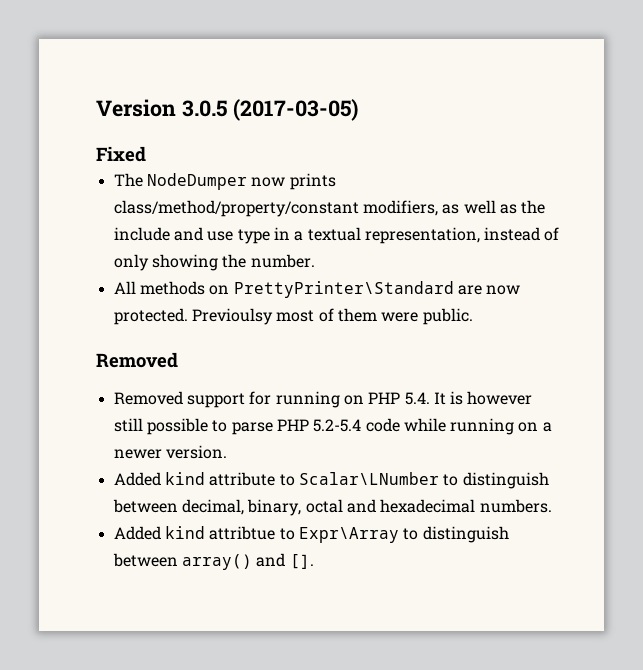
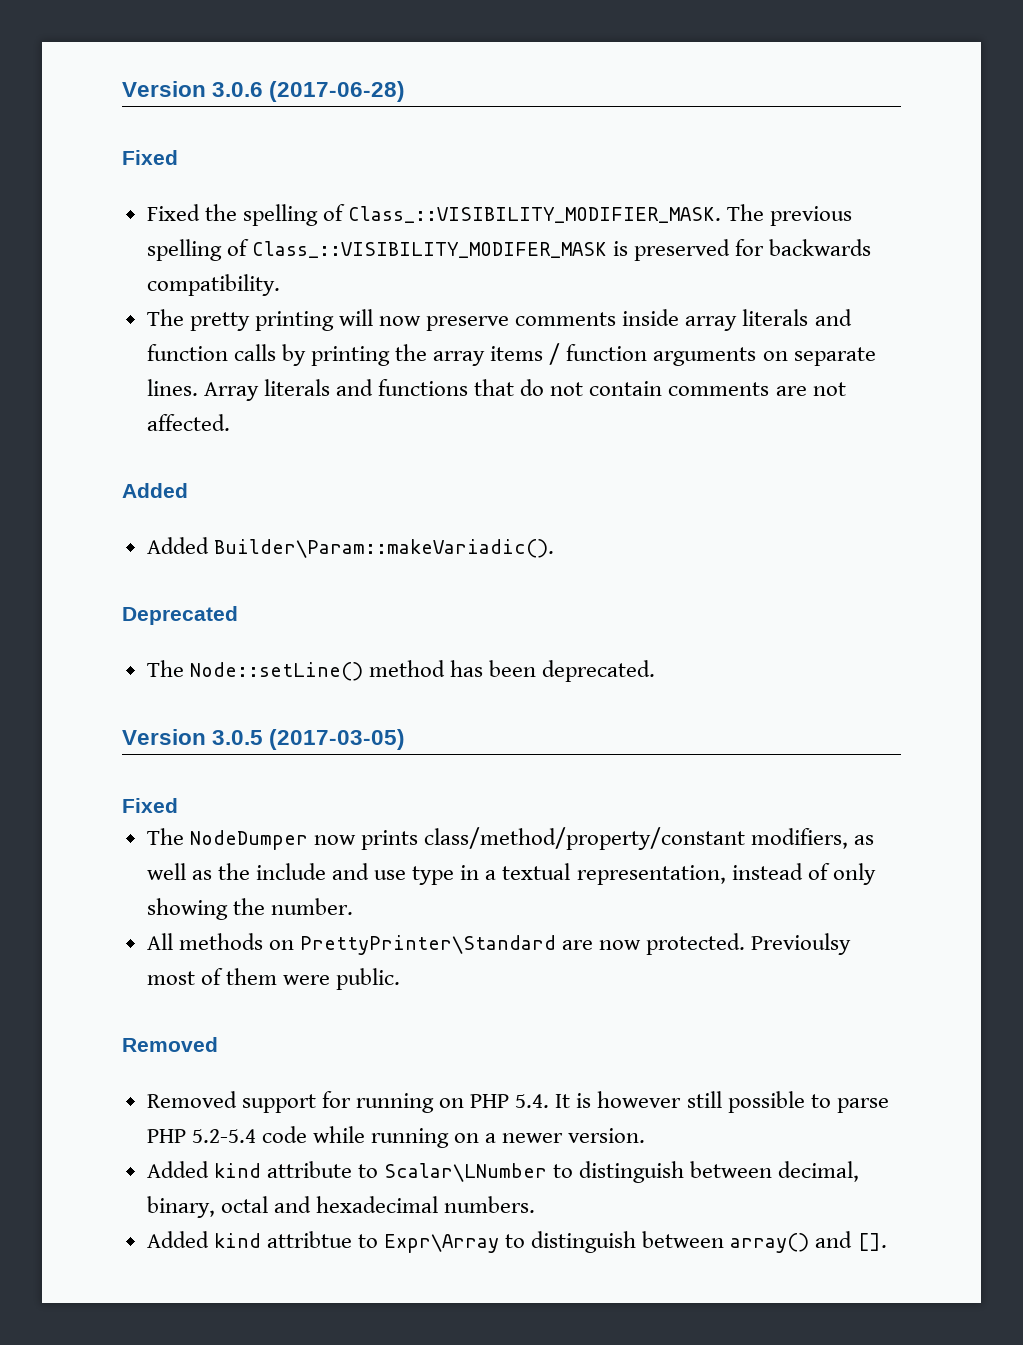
+ Version 3.0.6 (2017-06-28)
+ Fixed
+ Fixed the spelling of Class_::VISIBILITY_MODIFIER_MASK. The previous spelling of Class_::VISIBILITY_MODIFER_MASK is preserved for backwards compatibility.
+ The pretty printing will now preserve comments inside array literals and function calls by printing the array items / function arguments on separate lines. Array literals and functions that do not contain comments are not affected.
+ Added
+ Added Builder\Param::makeVariadic().
+ Deprecated
+ The Node::setLine() method has been deprecated.

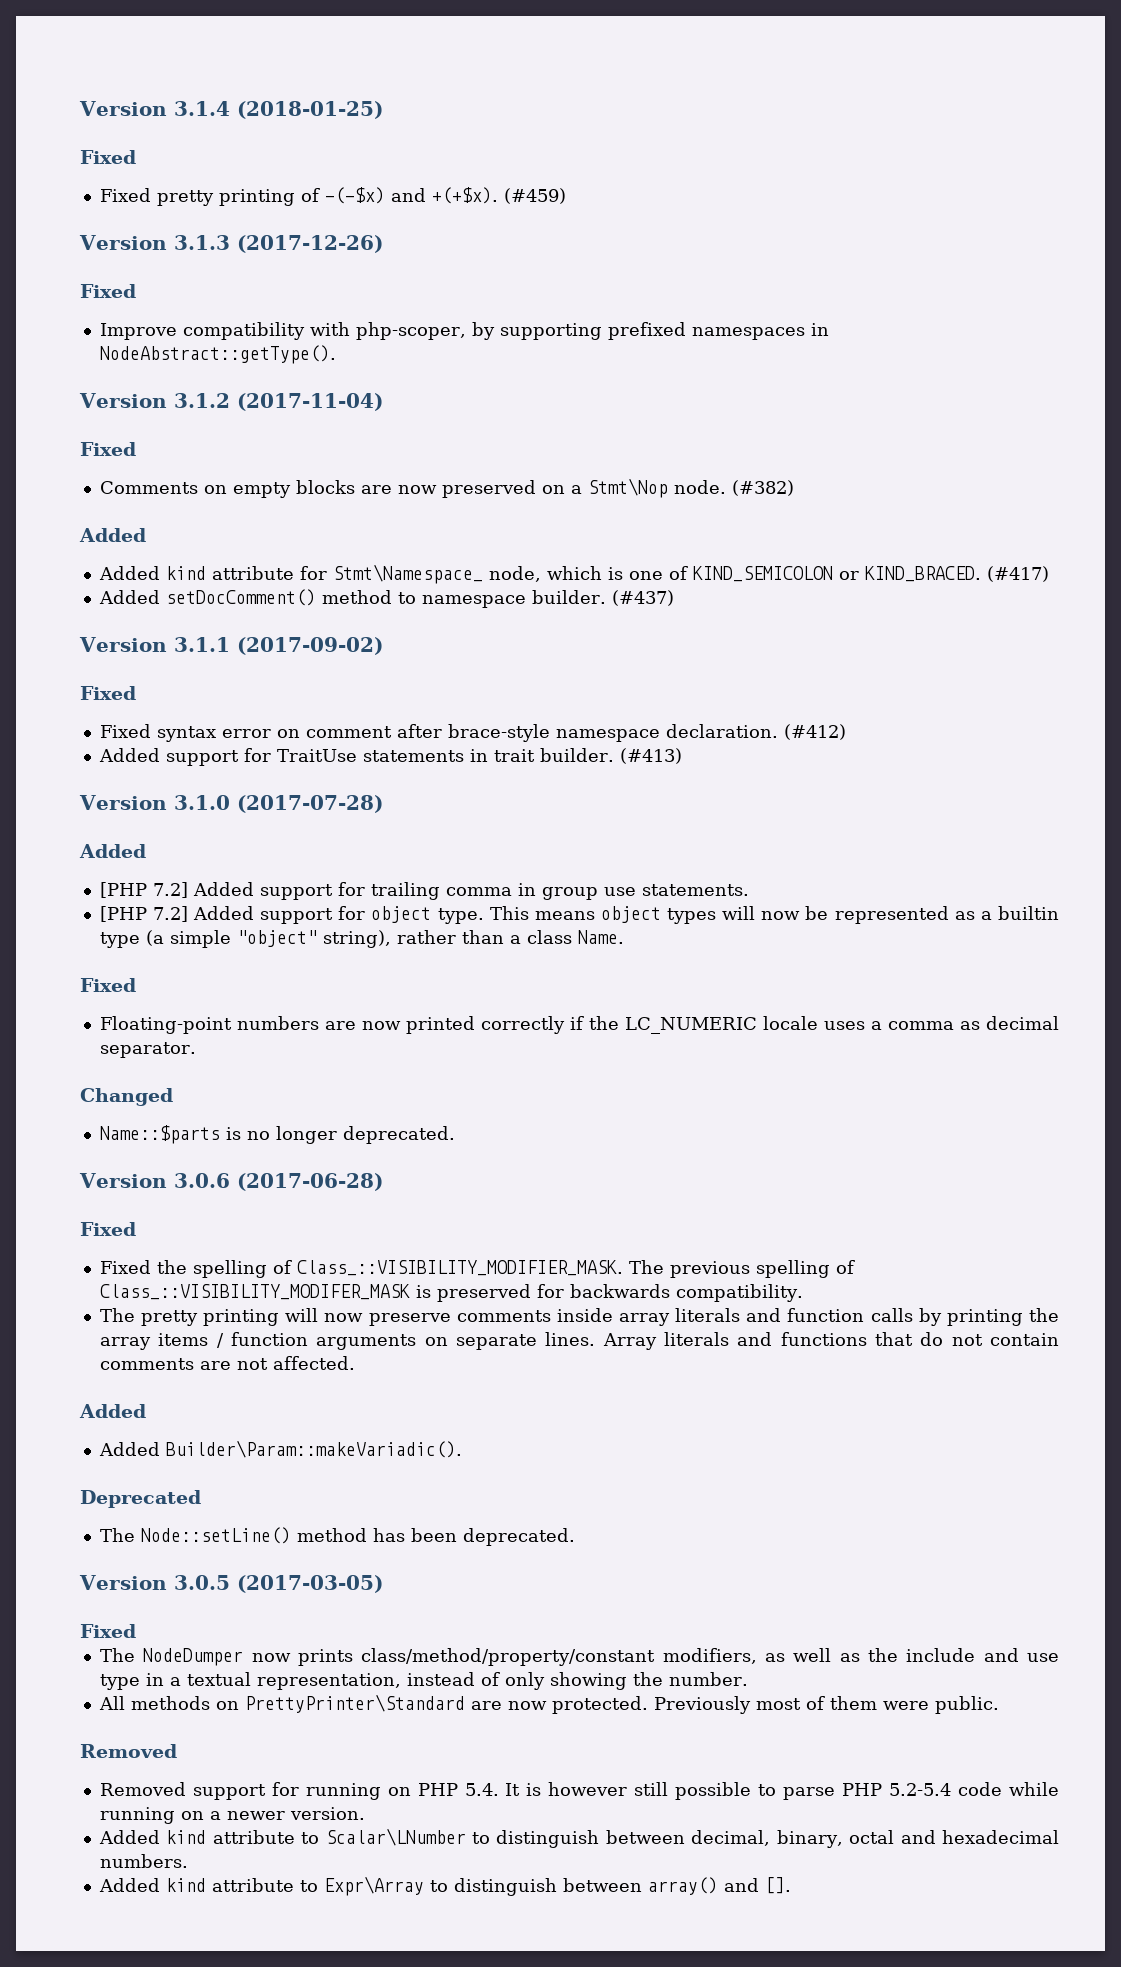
+ Version 3.1.4 (2018-01-25)
+ Fixed
+ Fixed pretty printing of -(-$x) and +(+$x). (#459)
+ Version 3.1.3 (2017-12-26)
+ Fixed
+ Improve compatibility with php-scoper, by supporting prefixed namespaces in NodeAbstract::getType().
+ Version 3.1.2 (2017-11-04)
+ Fixed
+ Comments on empty blocks are now preserved on a Stmt\Nop node. (#382)
+ Added
+ Added kind attribute for Stmt\Namespace_ node, which is one of KIND_SEMICOLON or KIND_BRACED. (#417)
+ Added setDocComment() method to namespace builder. (#437)
+ Version 3.1.1 (2017-09-02)
+ Fixed
+ Fixed syntax error on comment after brace-style namespace declaration. (#412)
+ Added support for TraitUse statements in trait builder. (#413)
+ Version 3.1.0 (2017-07-28)
+ Added
+ [PHP 7.2] Added support for trailing comma in group use statements.
+ [PHP 7.2] Added support for object type. This means object types will now be represented as a builtin type (a simple "object" string), rather than a class Name.
+ Fixed
+ Floating-point numbers are now printed correctly if the LC_NUMERIC locale uses a comma as decimal separator.
+ Changed
+ Name::$parts is no longer deprecated.
- Previoulsy most of them were public.
+ Previously most of them were public.
- Added kind attribtue to Expr\Array to distinguish between array() and [].
+ Added kind attribute to Expr\Array to distinguish between array() and [].

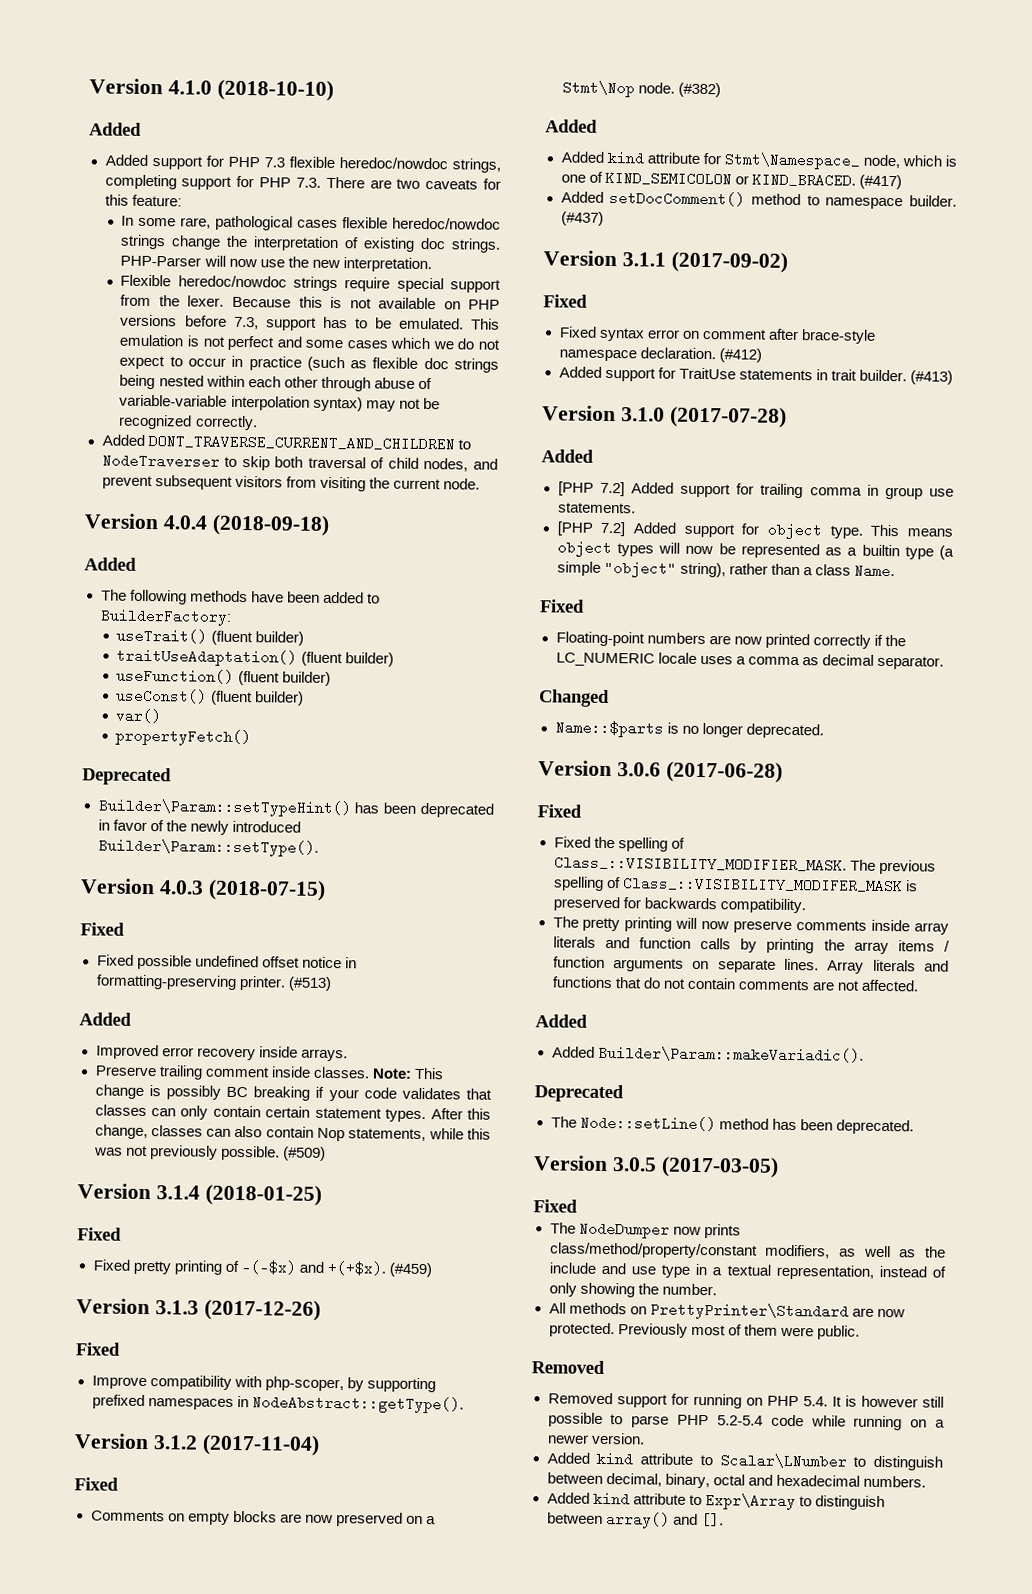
+ Version 4.1.0 (2018-10-10)
+ Added
+ Added support for PHP 7.3 flexible heredoc/nowdoc strings, completing support for PHP 7.3. There are two caveats for this feature:
+ In some rare, pathological cases flexible heredoc/nowdoc strings change the interpretation of existing doc strings. PHP-Parser will now use the new interpretation.
+ Flexible heredoc/nowdoc strings require special support from the lexer. Because this is not available on PHP versions before 7.3, support has to be emulated. This emulation is not perfect and some cases which we do not expect to occur in practice (such as flexible doc strings being nested within each other through abuse of variable-variable interpolation syntax) may not be recognized correctly.
+ Added DONT_TRAVERSE_CURRENT_AND_CHILDREN to NodeTraverser to skip both traversal of child nodes, and prevent subsequent visitors from visiting the current node.
+ Version 4.0.4 (2018-09-18)
+ Added
+ The following methods have been added to BuilderFactory:
+ useTrait() (fluent builder)
+ traitUseAdaptation() (fluent builder)
+ useFunction() (fluent builder)
+ useConst() (fluent builder)
+ var()
+ propertyFetch()
+ Deprecated
+ Builder\Param::setTypeHint() has been deprecated in favor of the newly introduced Builder\Param::setType().
+ Version 4.0.3 (2018-07-15)
+ Fixed
+ Fixed possible undefined offset notice in formatting-preserving printer. (#513)
+ Added
+ Improved error recovery inside arrays.
+ Preserve trailing comment inside classes. Note: This change is possibly BC breaking if your code validates that classes can only contain certain statement types. After this change, classes can also contain Nop statements, while this was not previously possible. (#509)

